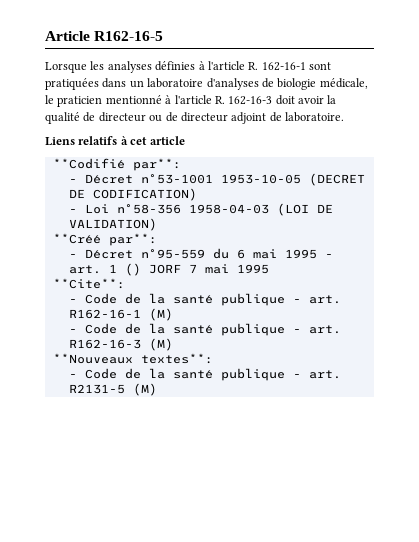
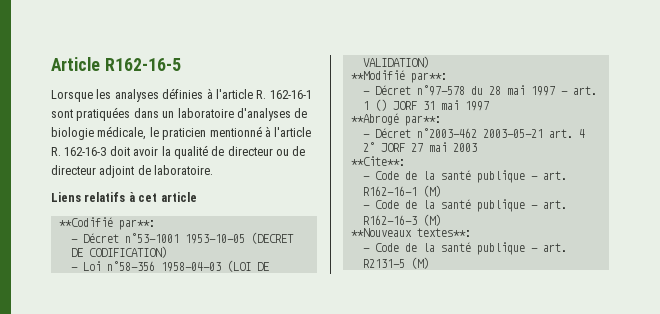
- **Créé par**:
- - Décret n°95-559 du 6 mai 1995 - art. 1 () JORF 7 mai 1995
+ **Modifié par**:
+ - Décret n°97-578 du 28 mai 1997 - art. 1 () JORF 31 mai 1997
+ **Abrogé par**:
+ - Décret n°2003-462 2003-05-21 art. 4 2° JORF 27 mai 2003

